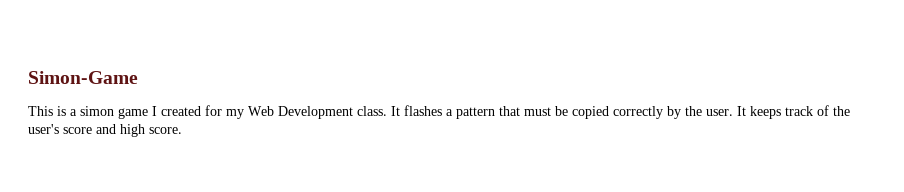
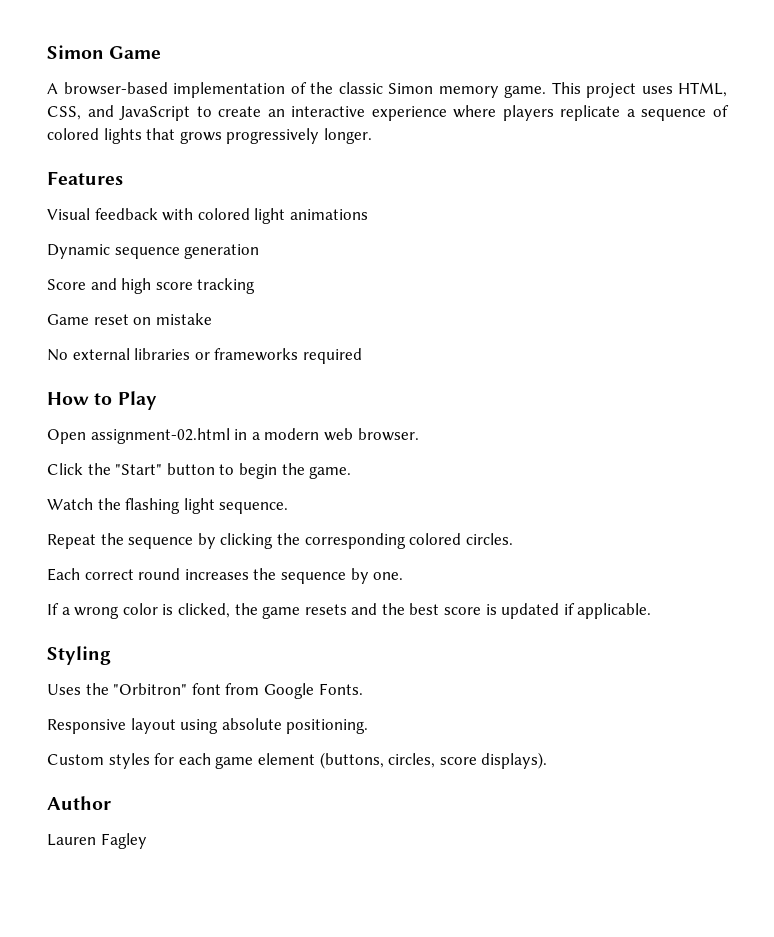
- Simon-Game
- This is a simon game I created for my Web Development class. It flashes a pattern that must be copied correctly by the user. It keeps track of the user's score and high score.
+ Simon Game
+ A browser-based implementation of the classic Simon memory game. This project uses HTML, CSS, and JavaScript to create an interactive experience where players replicate a sequence of colored lights that grows progressively longer.
+ Features
+ Visual feedback with colored light animations
+ Dynamic sequence generation
+ Score and high score tracking
+ Game reset on mistake
+ No external libraries or frameworks required
+ How to Play
+ Open assignment-02.html in a modern web browser.
+ Click the "Start" button to begin the game.
+ Watch the flashing light sequence.
+ Repeat the sequence by clicking the corresponding colored circles.
+ Each correct round increases the sequence by one.
+ If a wrong color is clicked, the game resets and the best score is updated if applicable.
+ Styling
+ Uses the "Orbitron" font from Google Fonts.
+ Responsive layout using absolute positioning.
+ Custom styles for each game element (buttons, circles, score displays).
+ Author
+ Lauren Fagley

